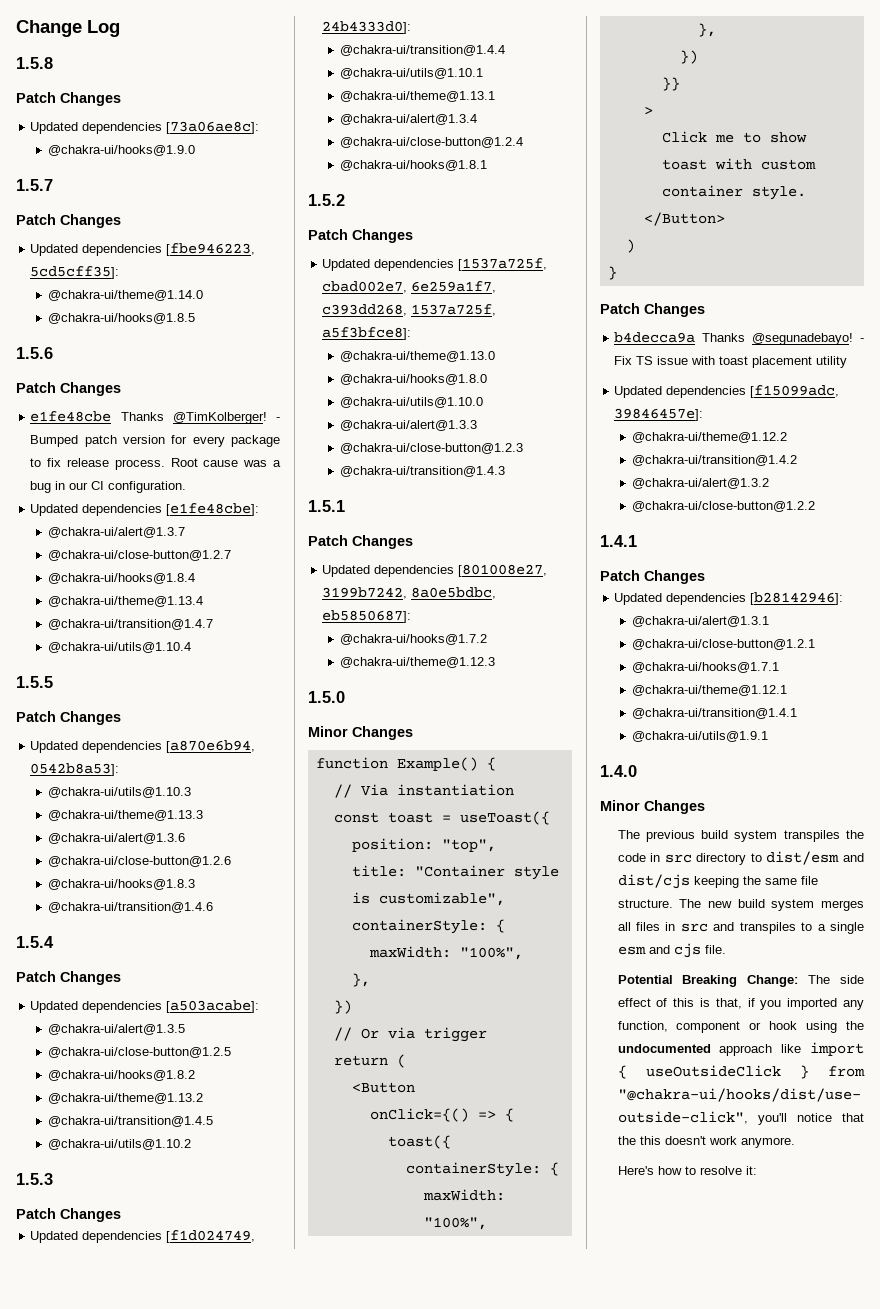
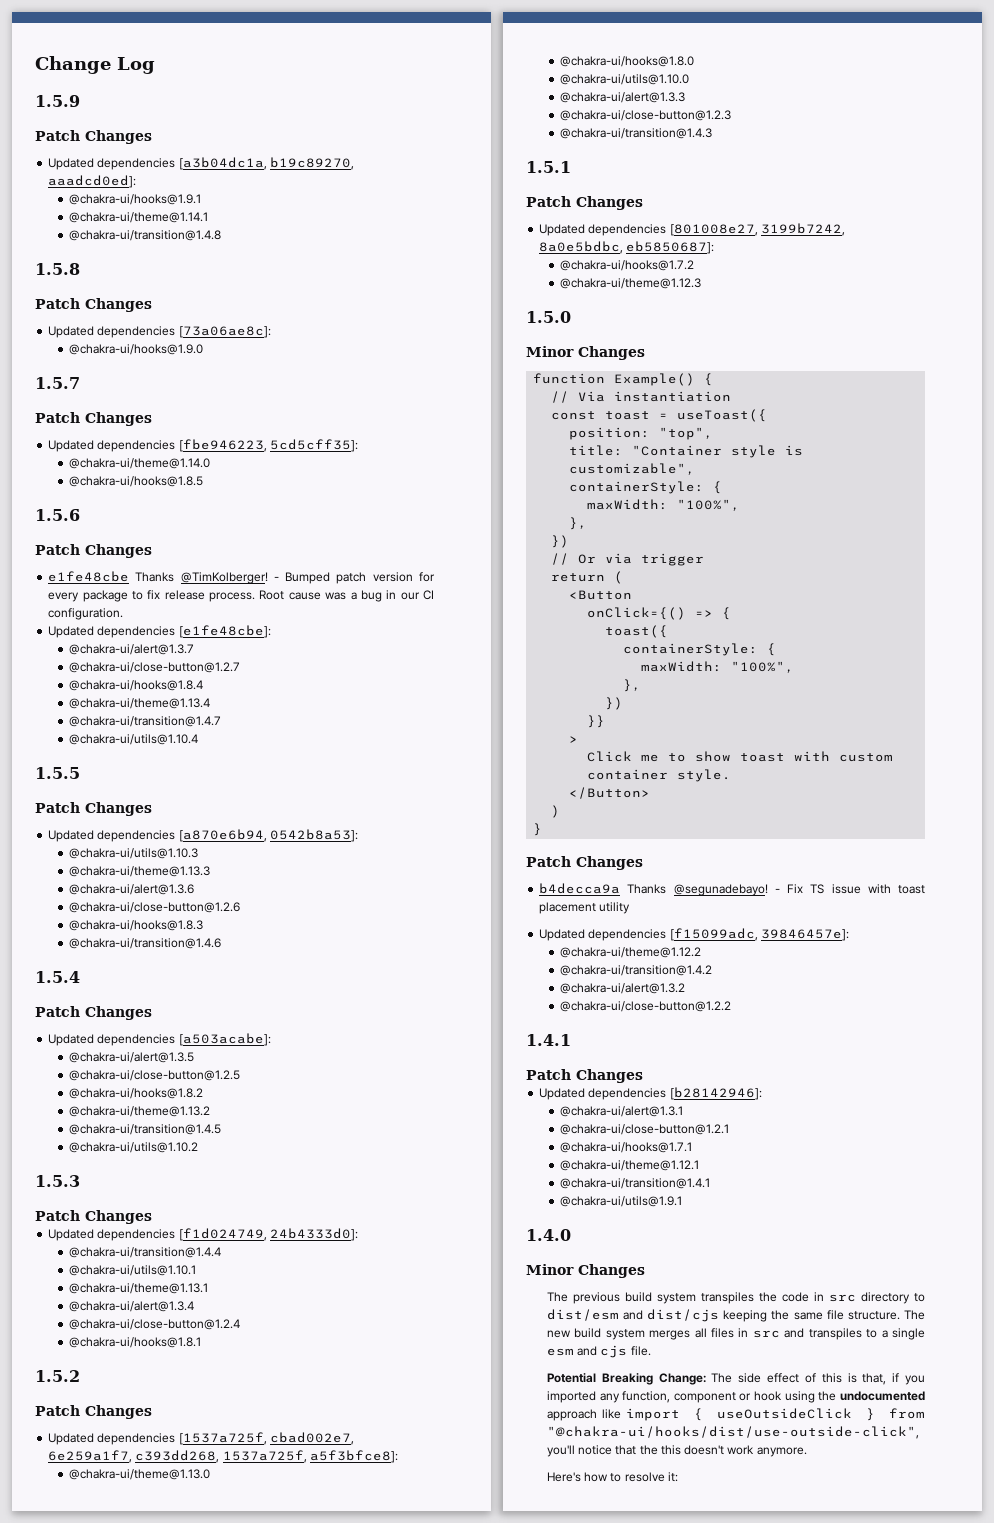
+ 1.5.9
+ Patch Changes
+ Updated dependencies [a3b04dc1a, b19c89270, aaadcd0ed]:
+ @chakra-ui/hooks@1.9.1
+ @chakra-ui/theme@1.14.1
+ @chakra-ui/transition@1.4.8

